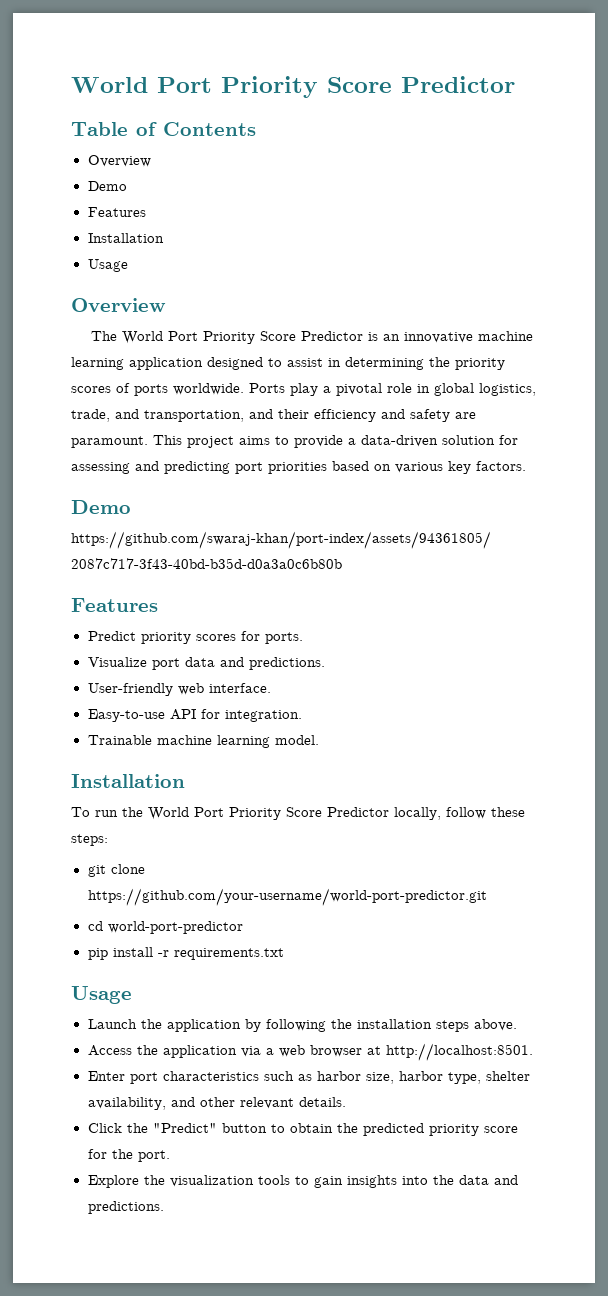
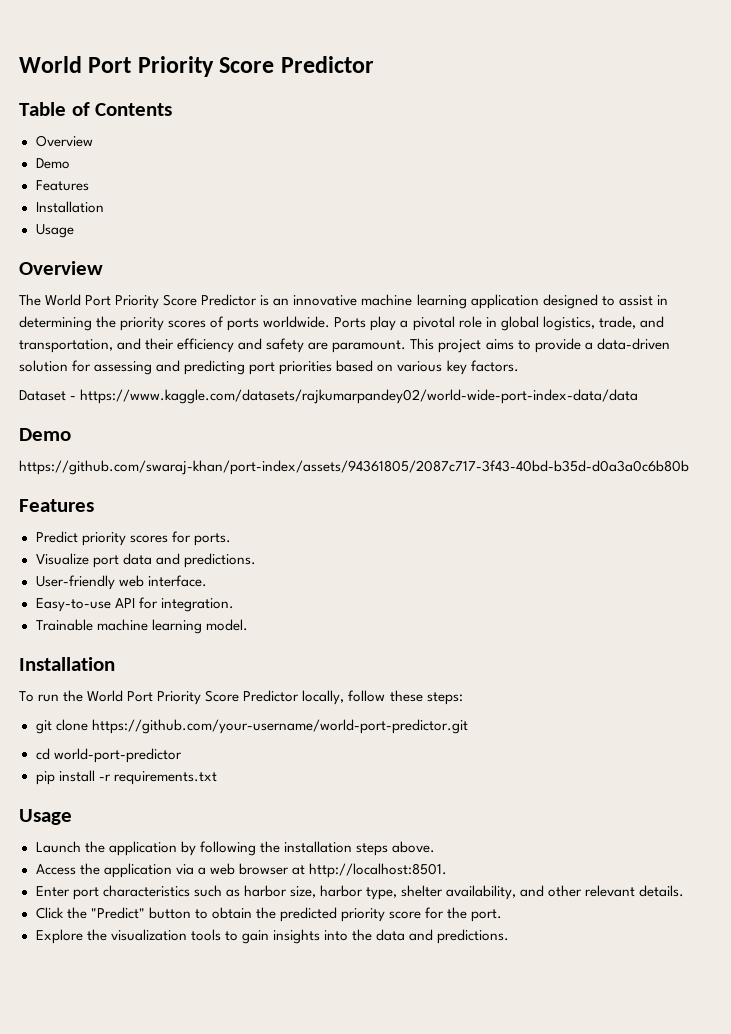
+ Dataset - https://www.kaggle.com/datasets/rajkumarpandey02/world-wide-port-index-data/data

